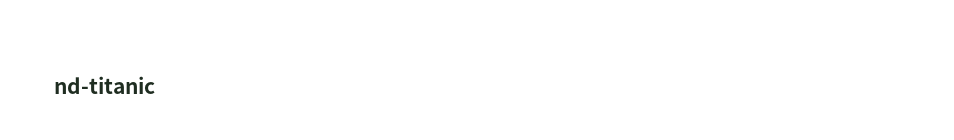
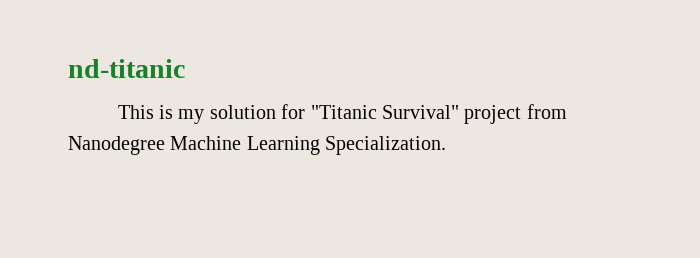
+ This is my solution for "Titanic Survival" project from Nanodegree Machine Learning Specialization.

